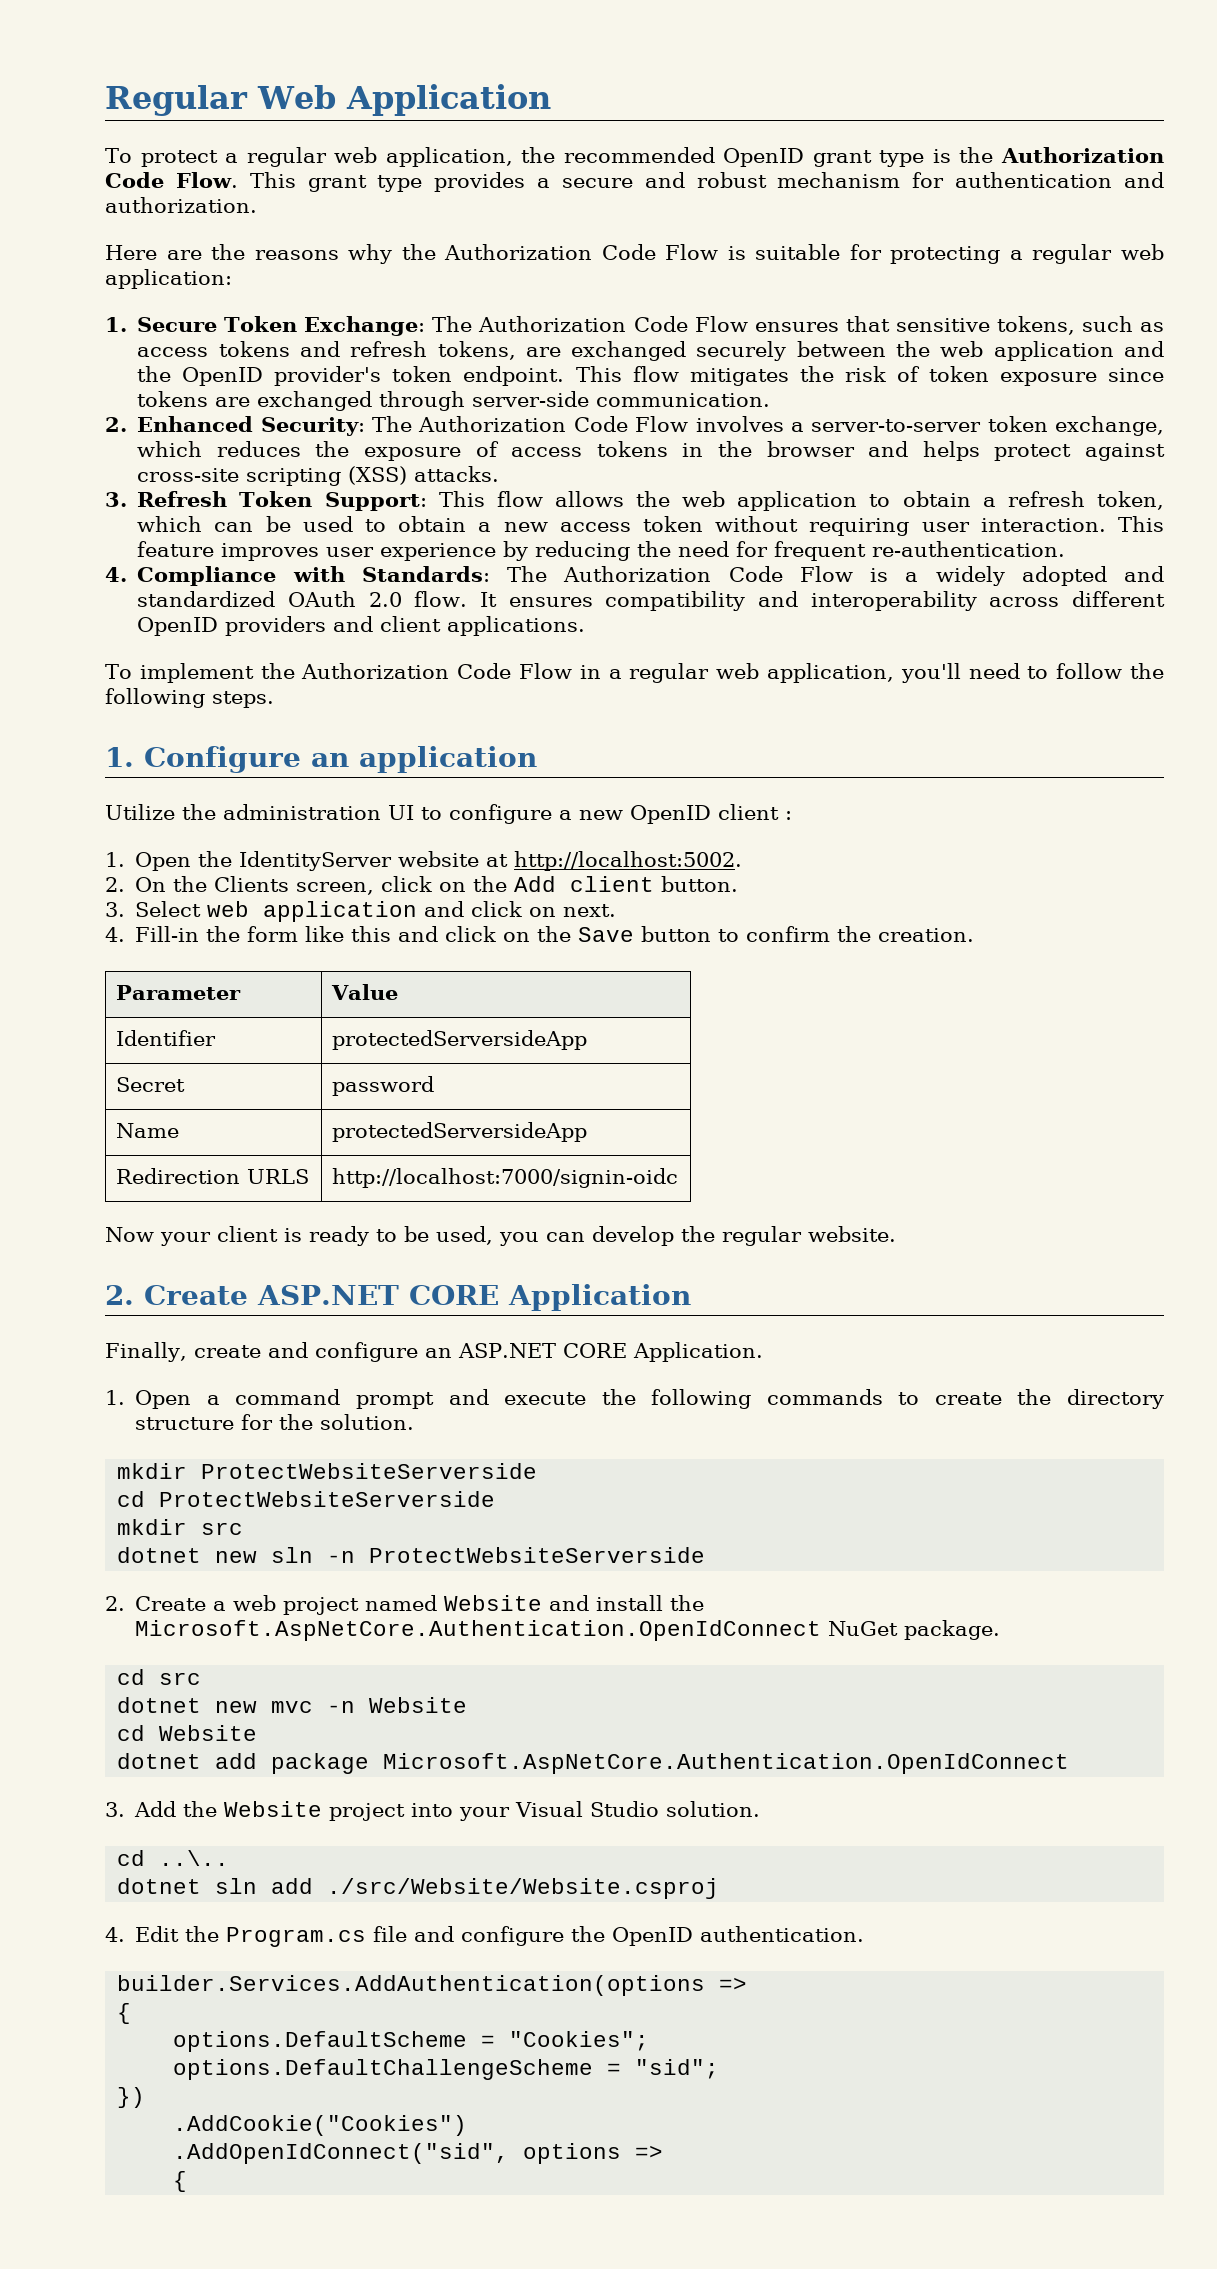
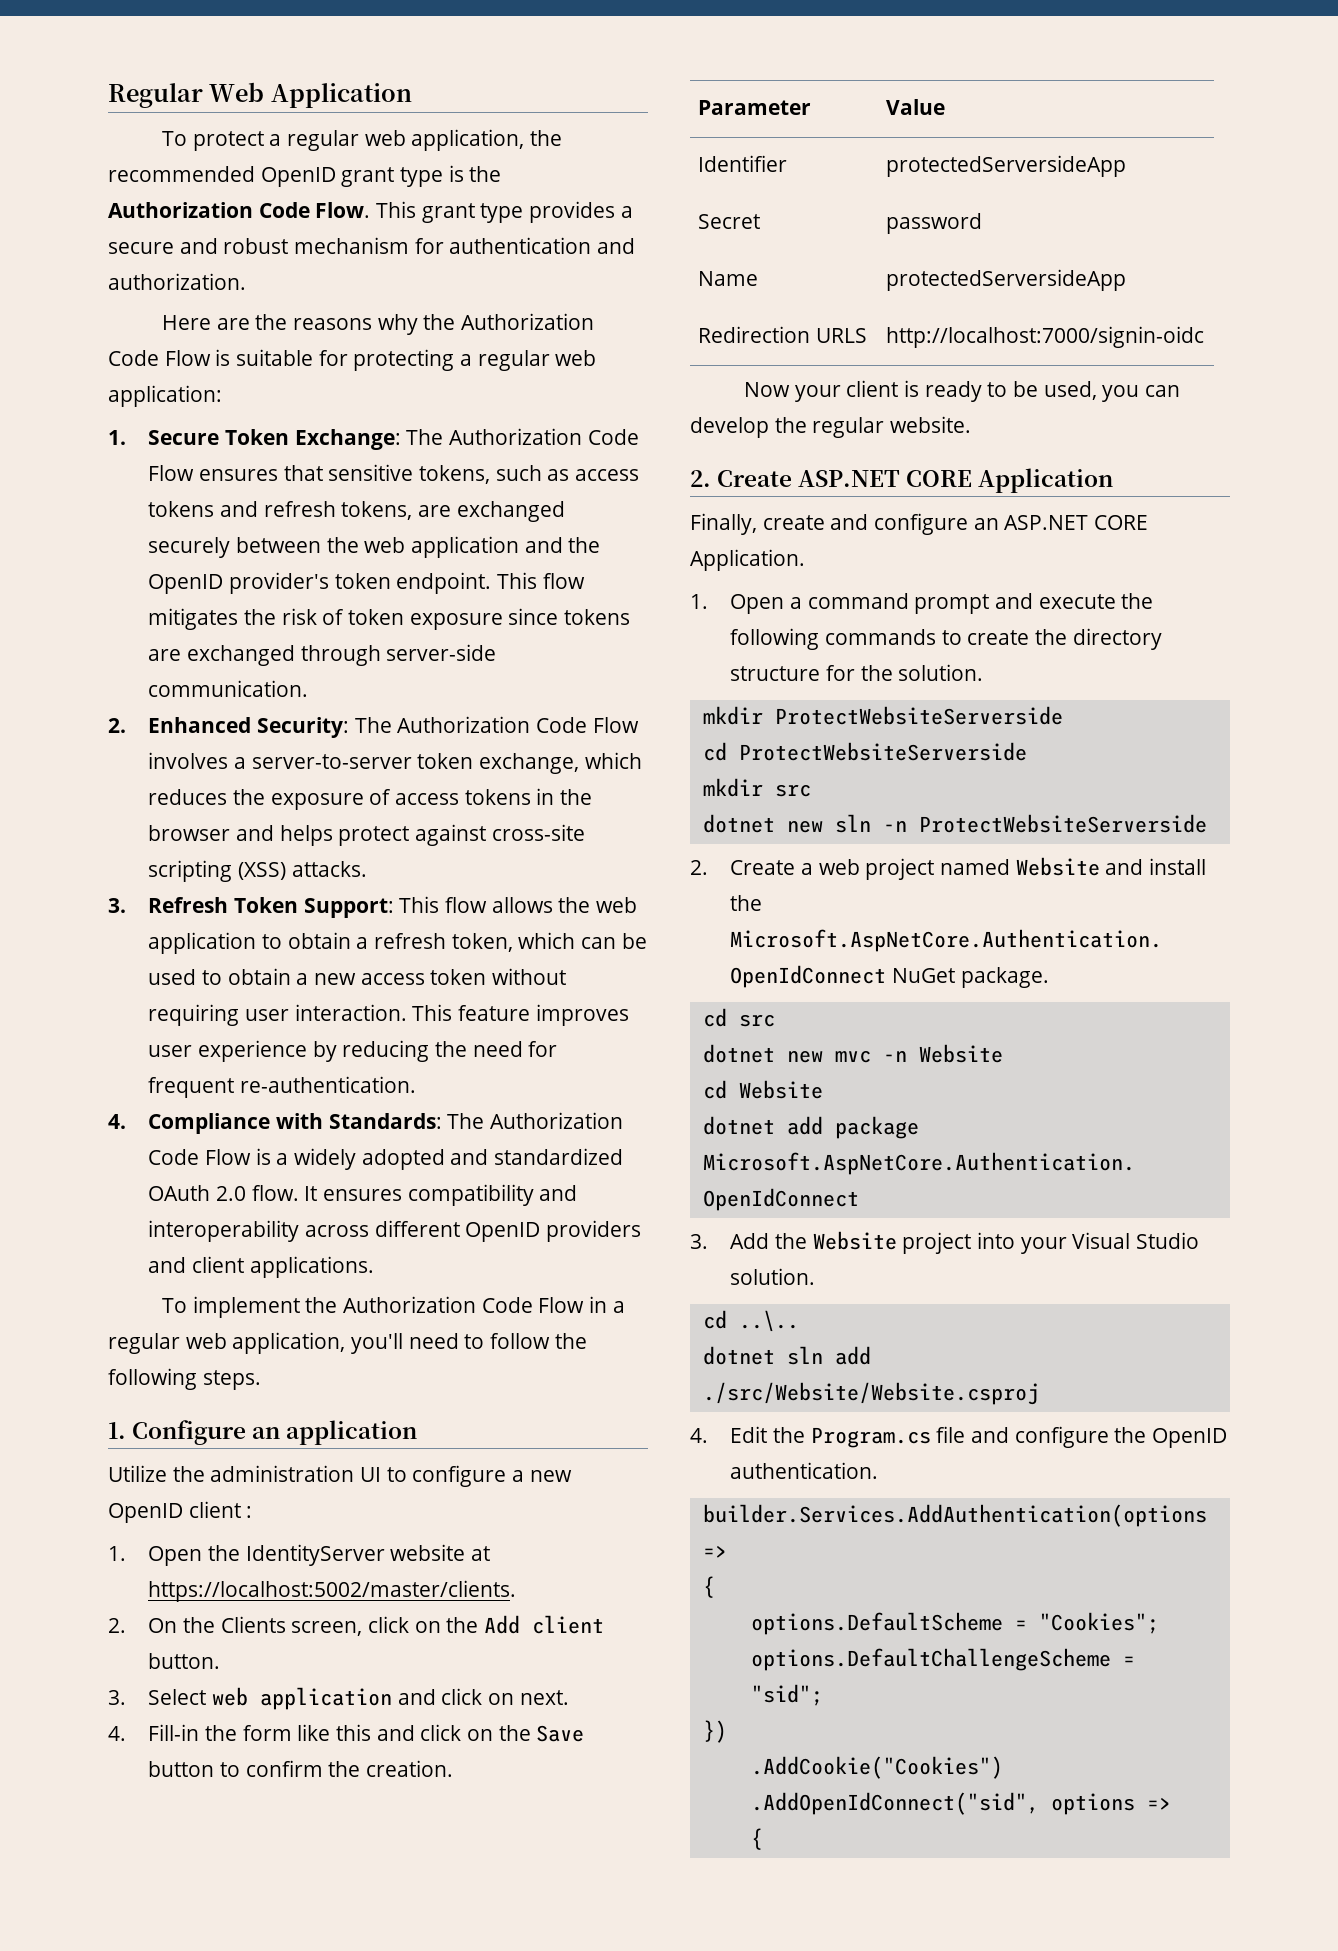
- 1. Open the IdentityServer website at http://localhost:5002.
+ 1. Open the IdentityServer website at https://localhost:5002/master/clients.

